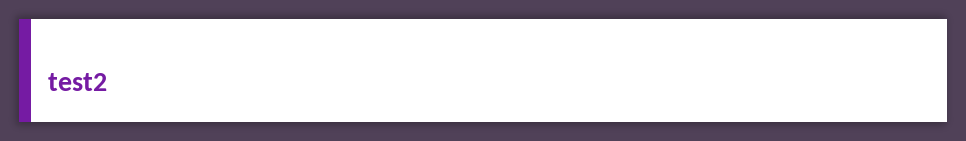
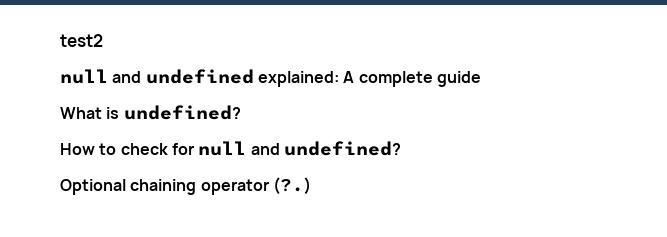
+ null and undefined explained: A complete guide
+ What is undefined?
+ How to check for null and undefined?
+ Optional chaining operator (?.)

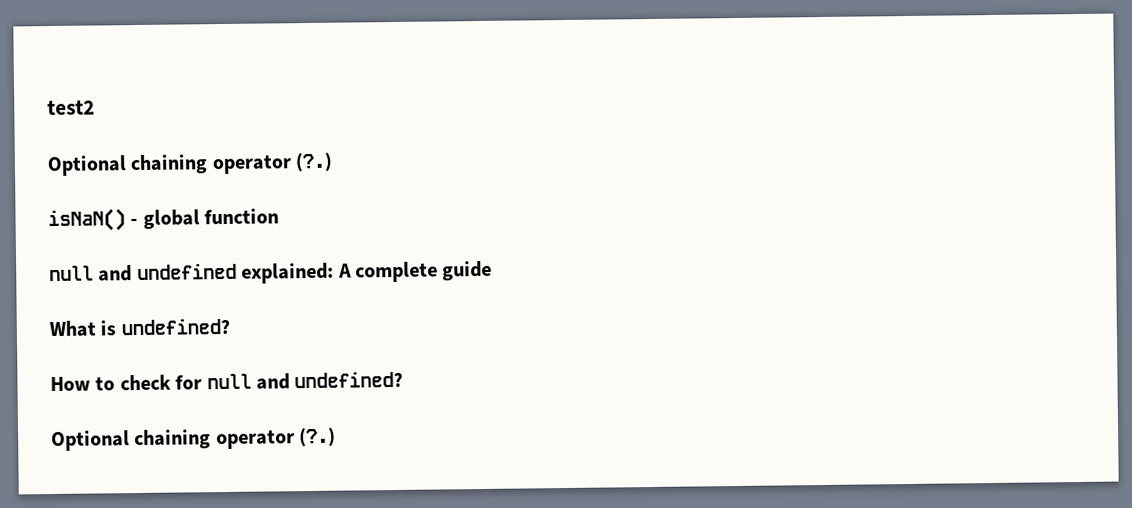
  test2
+ Optional chaining operator (?.)
+ isNaN() - global function

